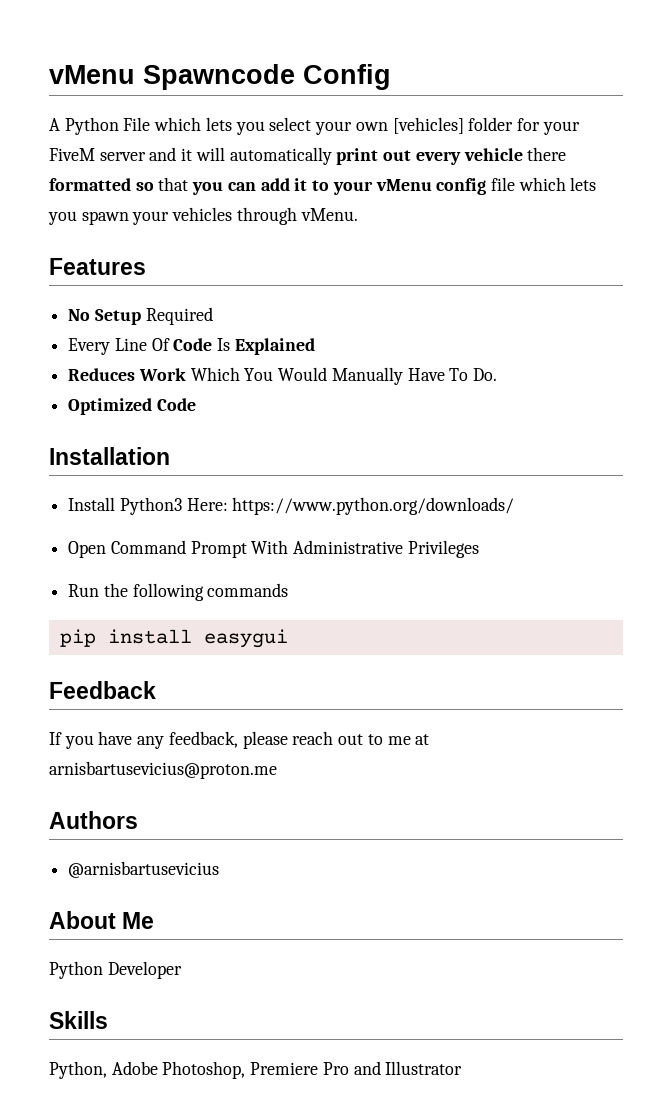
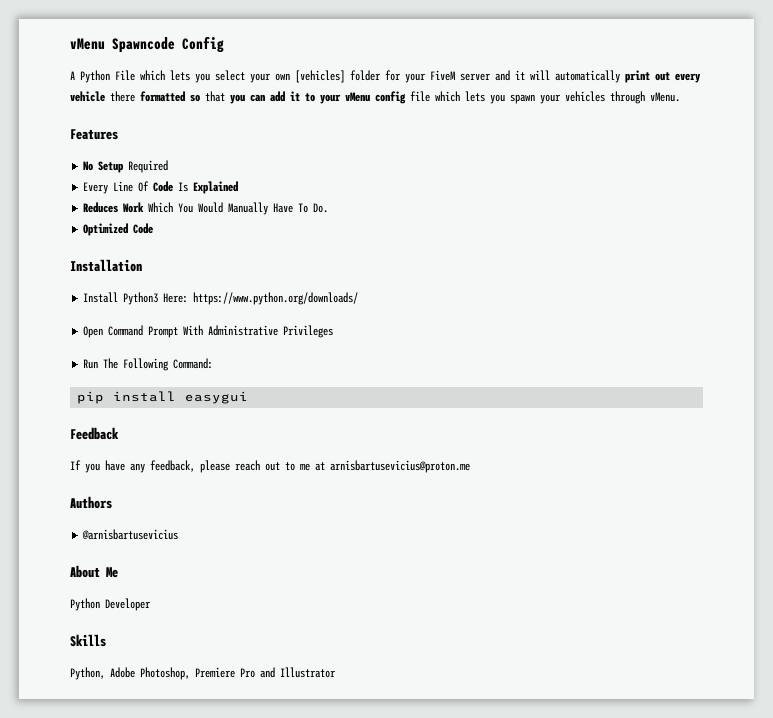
- Run the following commands
+ Run The Following Command:

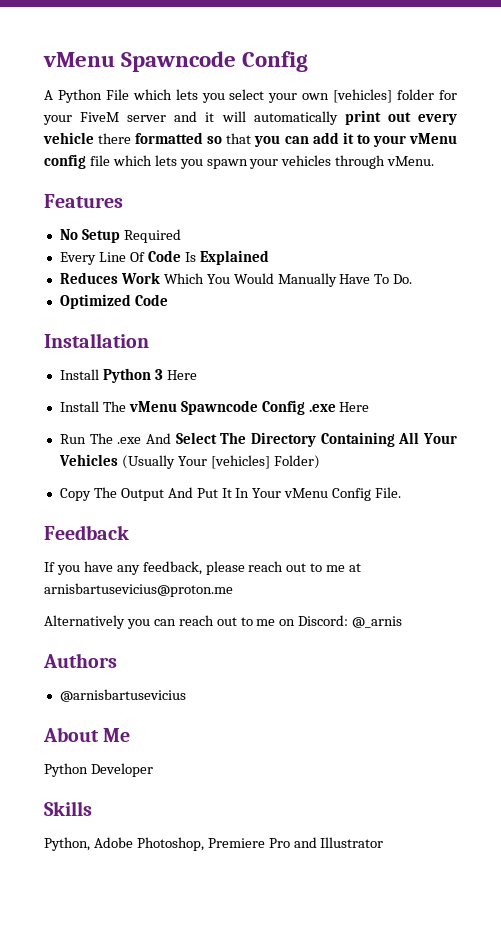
- Install Python3 Here: https://www.python.org/downloads/
- Open Command Prompt With Administrative Privileges
- Run The Following Command:
- pip install easygui
+ Install Python 3 Here
+ Install The vMenu Spawncode Config .exe Here
+ Run The .exe And Select The Directory Containing All Your Vehicles (Usually Your [vehicles] Folder)
+ Copy The Output And Put It In Your vMenu Config File.
+ Alternatively you can reach out to me on Discord: @_arnis

